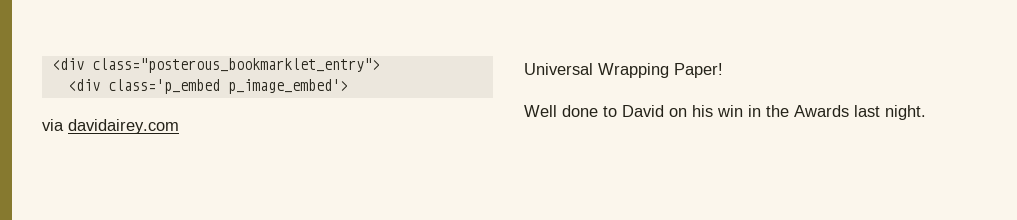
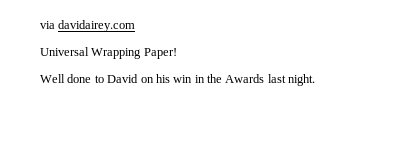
- <div class="posterous_bookmarklet_entry">
- <div class='p_embed p_image_embed'>

